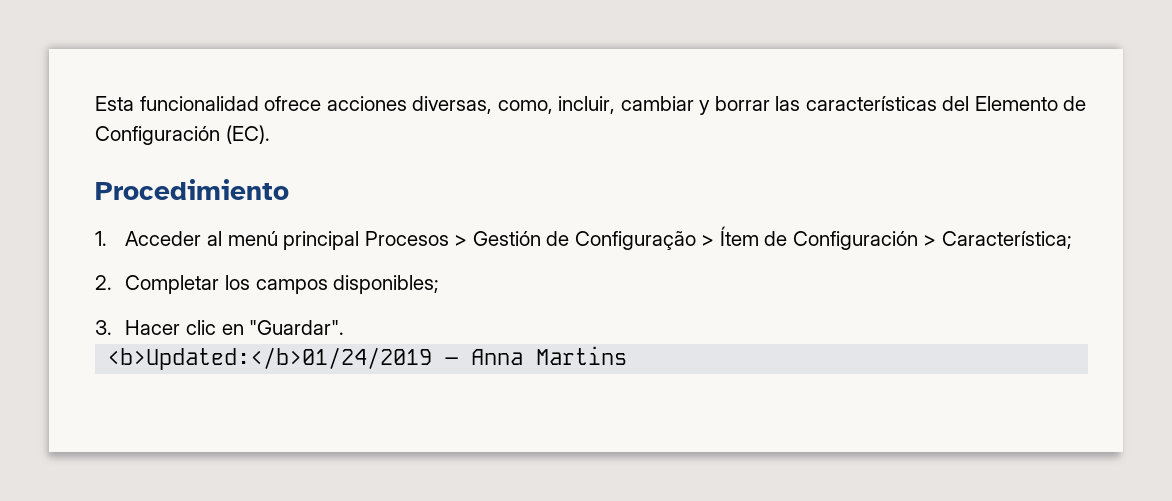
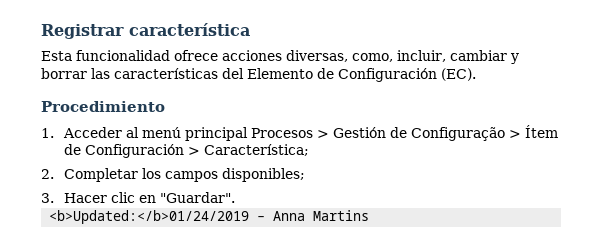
+ Registrar característica

